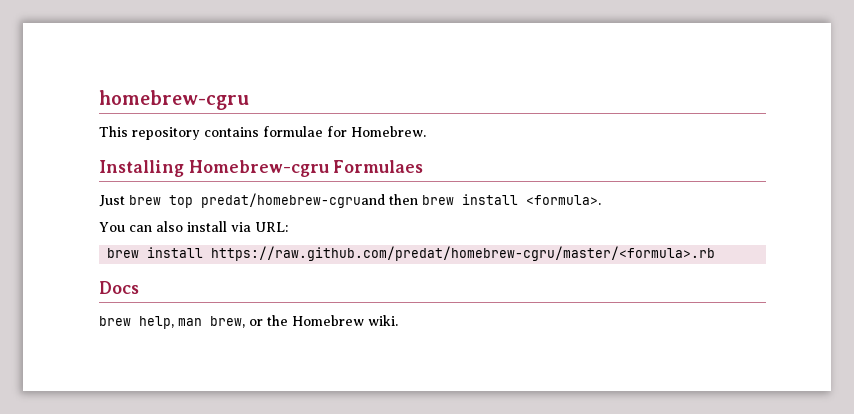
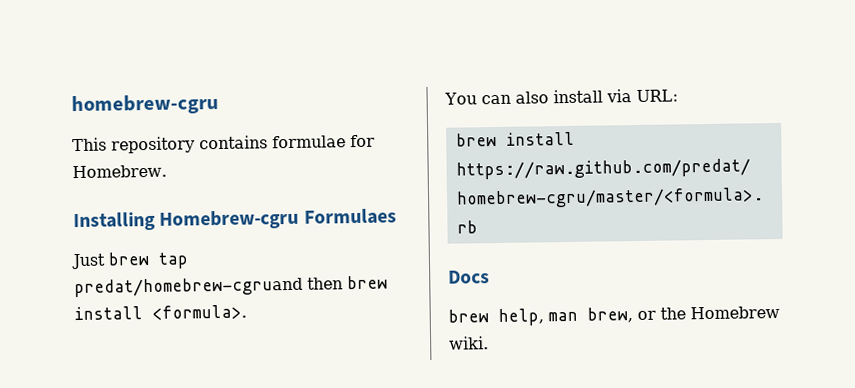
- Just brew top predat/homebrew-cgruand then brew install <formula>.
+ Just brew tap predat/homebrew-cgruand then brew install <formula>.

